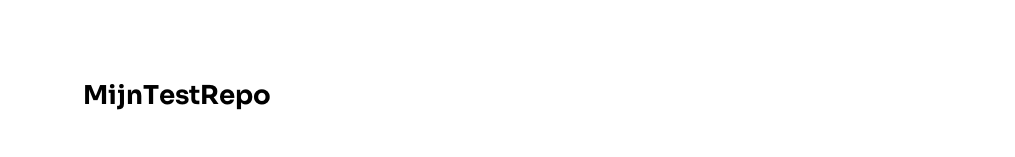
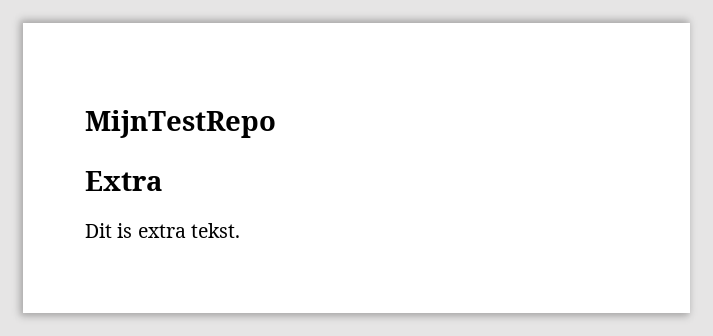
+ Extra
+ Dit is extra tekst.

